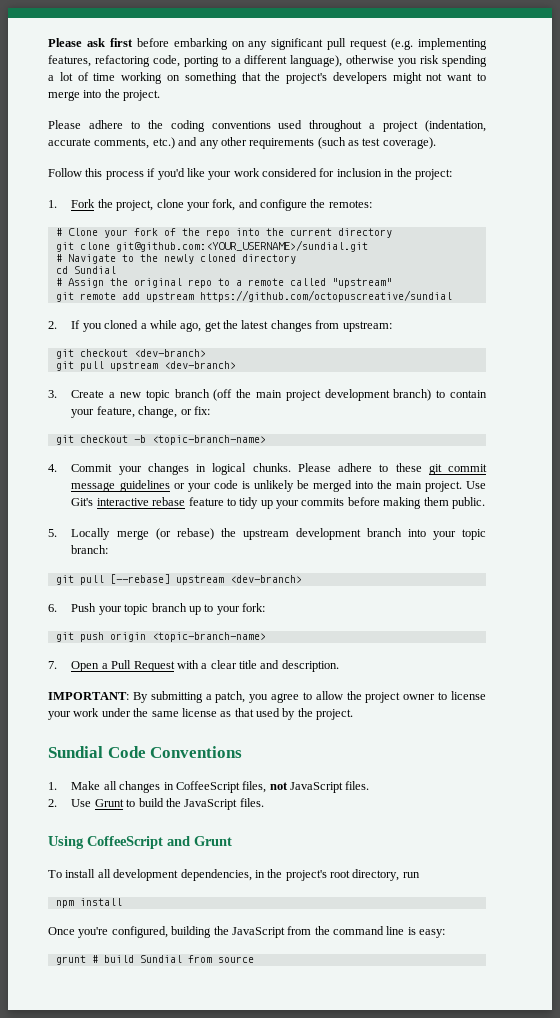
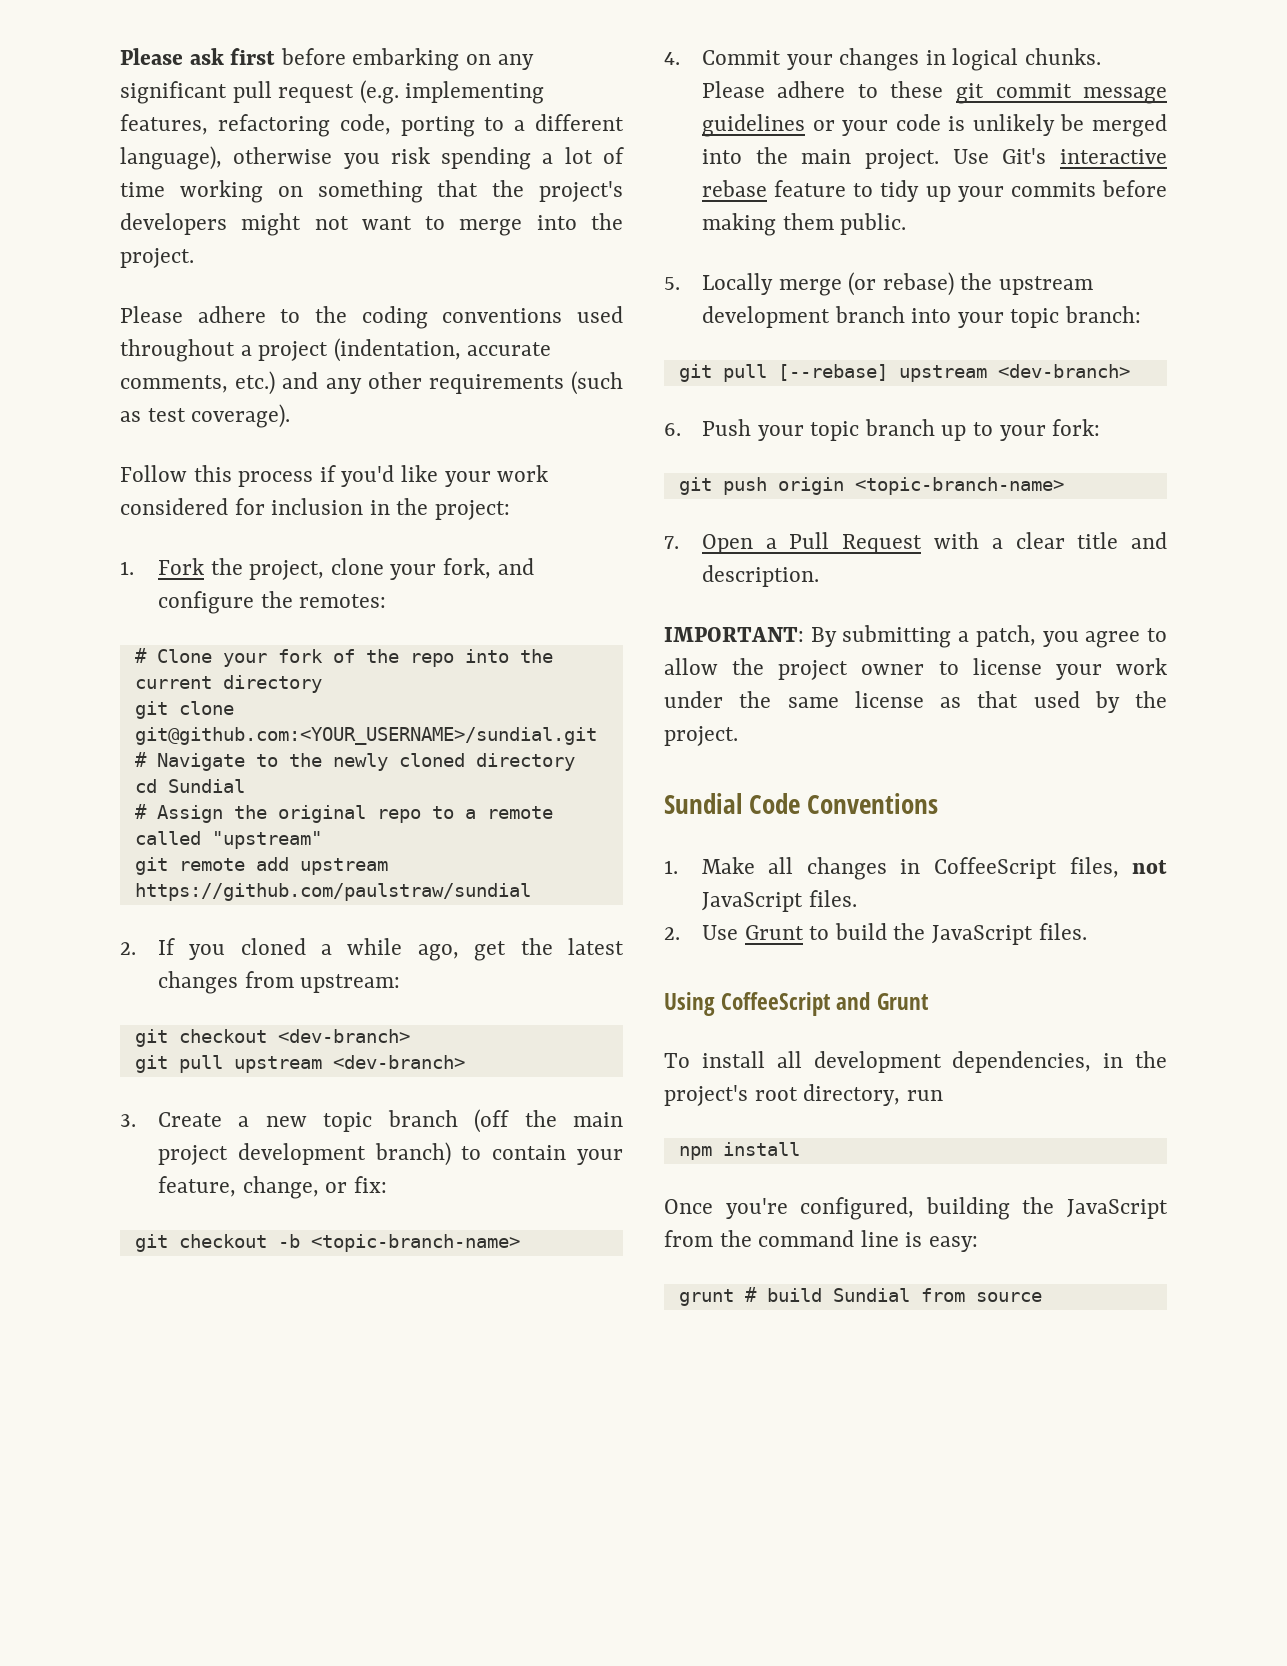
- git remote add upstream https://github.com/octopuscreative/sundial
+ git remote add upstream https://github.com/paulstraw/sundial

